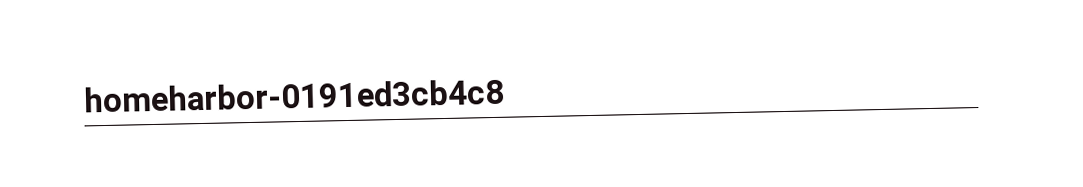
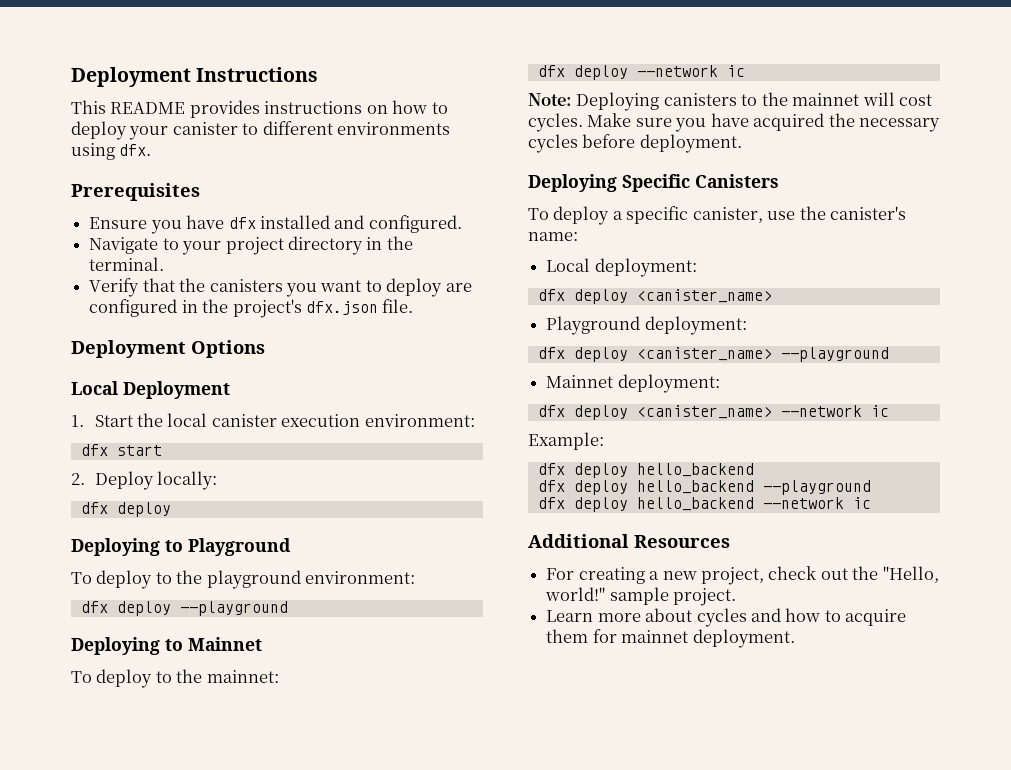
- homeharbor-0191ed3cb4c8
+ Deployment Instructions
+ This README provides instructions on how to deploy your canister to different environments using dfx.
+ Prerequisites
+ Ensure you have dfx installed and configured.
+ Navigate to your project directory in the terminal.
+ Verify that the canisters you want to deploy are configured in the project's dfx.json file.
+ Deployment Options
+ Local Deployment
+ 1. Start the local canister execution environment:
+ dfx start
+ 2. Deploy locally:
+ dfx deploy
+ Deploying to Playground
+ To deploy to the playground environment:
+ dfx deploy --playground
+ Deploying to Mainnet
+ To deploy to the mainnet:
+ dfx deploy --network ic
+ Note: Deploying canisters to the mainnet will cost cycles. Make sure you have acquired the necessary cycles before deployment.
+ Deploying Specific Canisters
+ To deploy a specific canister, use the canister's name:
+ Local deployment:
+ dfx deploy <canister_name>
+ Playground deployment:
+ dfx deploy <canister_name> --playground
+ Mainnet deployment:
+ dfx deploy <canister_name> --network ic
+ Example:
+ dfx deploy hello_backend
+ dfx deploy hello_backend --playground
+ dfx deploy hello_backend --network ic
+ Additional Resources
+ For creating a new project, check out the "Hello, world!" sample project.
+ Learn more about cycles and how to acquire them for mainnet deployment.

